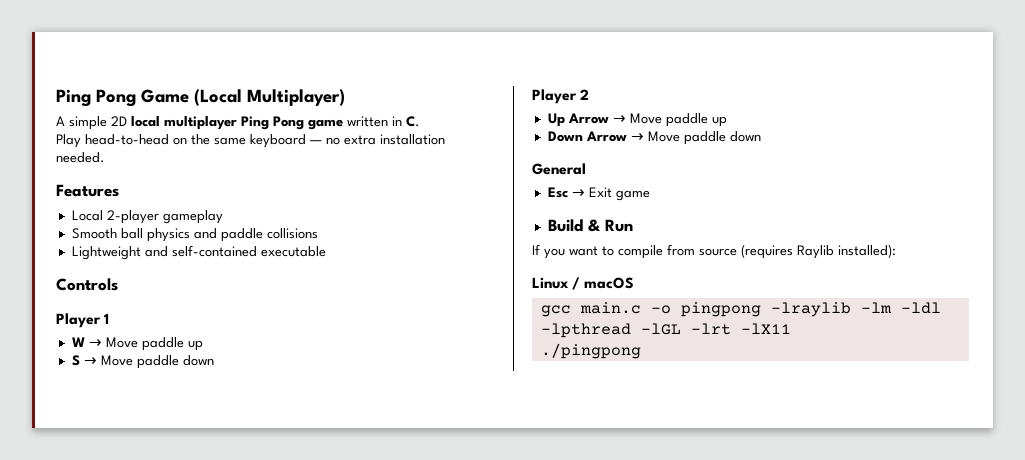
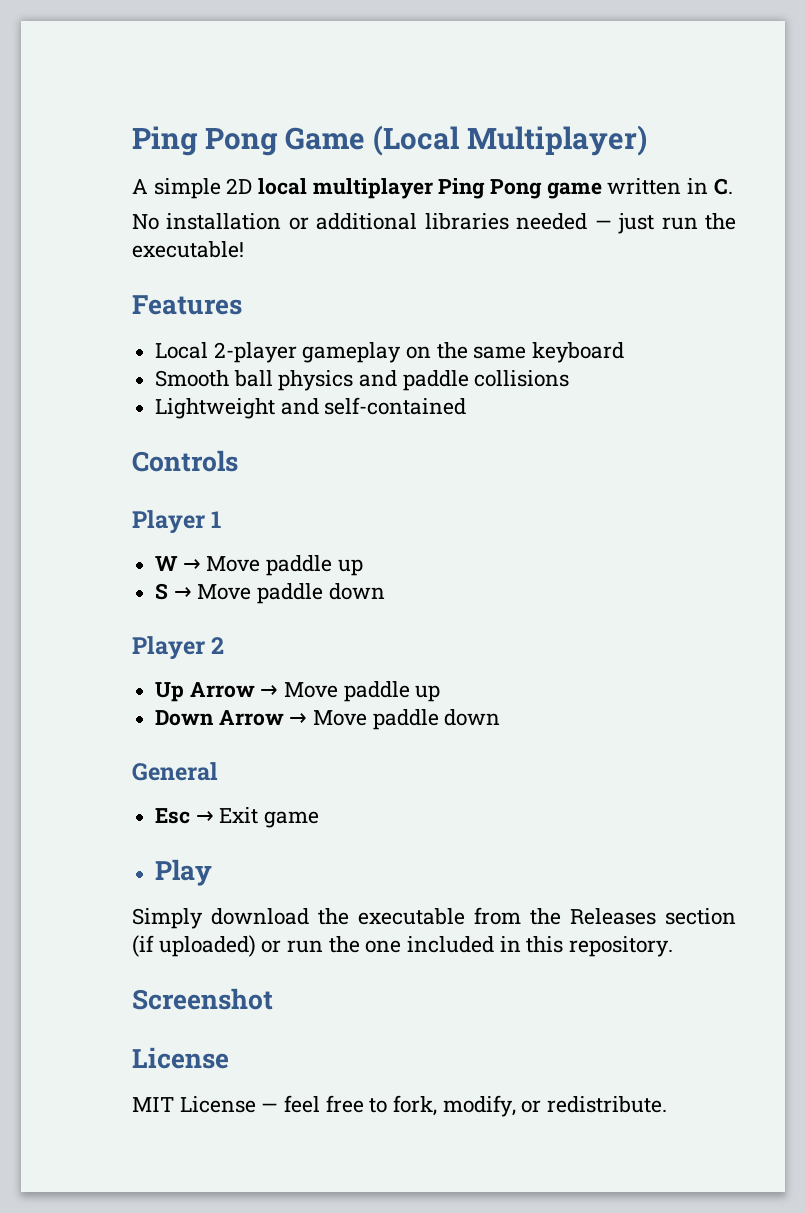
- Play head-to-head on the same keyboard — no extra installation needed.
+ No installation or additional libraries needed — just run the executable!
- Local 2-player gameplay
+ Local 2-player gameplay on the same keyboard
- Lightweight and self-contained executable
+ Lightweight and self-contained
- Build & Run
- If you want to compile from source (requires Raylib installed):
- Linux / macOS
- gcc main.c -o pingpong -lraylib -lm -ldl -lpthread -lGL -lrt -lX11
- ./pingpong
+ Play
+ Simply download the executable from the Releases section (if uploaded) or run the one included in this repository.
+ Screenshot
+ License
+ MIT License — feel free to fork, modify, or redistribute.

